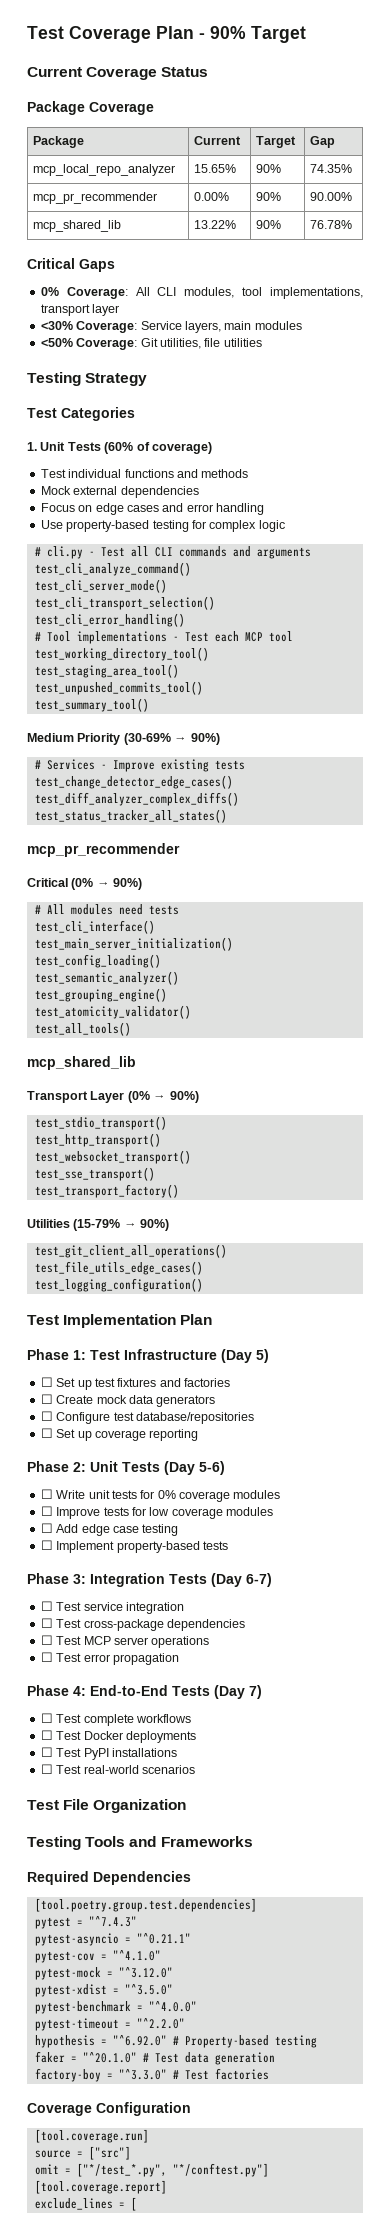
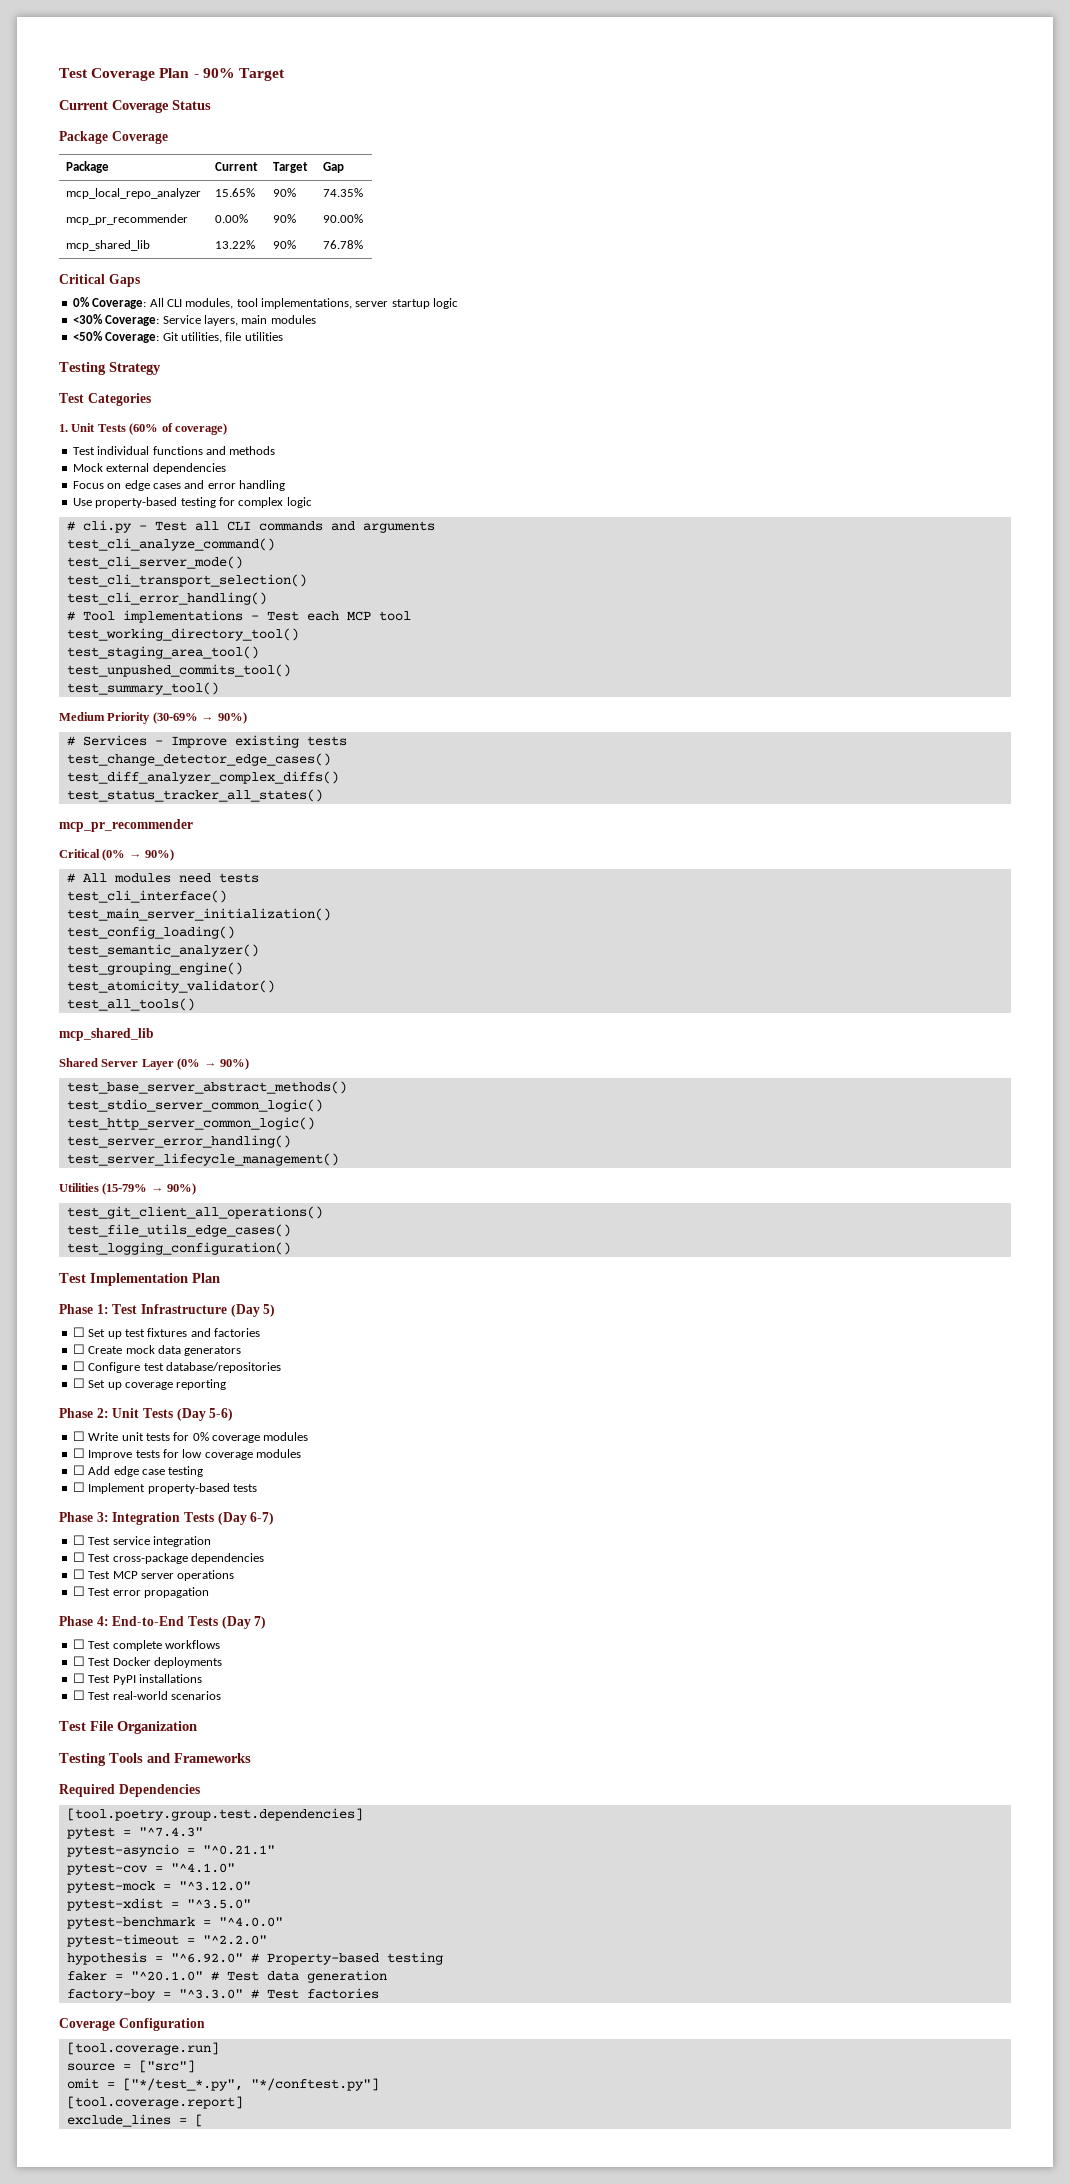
- 0% Coverage: All CLI modules, tool implementations, transport layer
+ 0% Coverage: All CLI modules, tool implementations, server startup logic
- Transport Layer (0% → 90%)
+ Shared Server Layer (0% → 90%)
- test_stdio_transport()
- test_http_transport()
- test_websocket_transport()
- test_sse_transport()
- test_transport_factory()
+ test_base_server_abstract_methods()
+ test_stdio_server_common_logic()
+ test_http_server_common_logic()
+ test_server_error_handling()
+ test_server_lifecycle_management()

